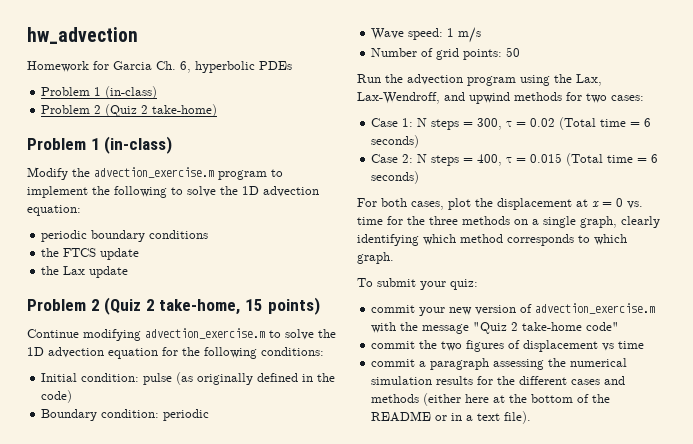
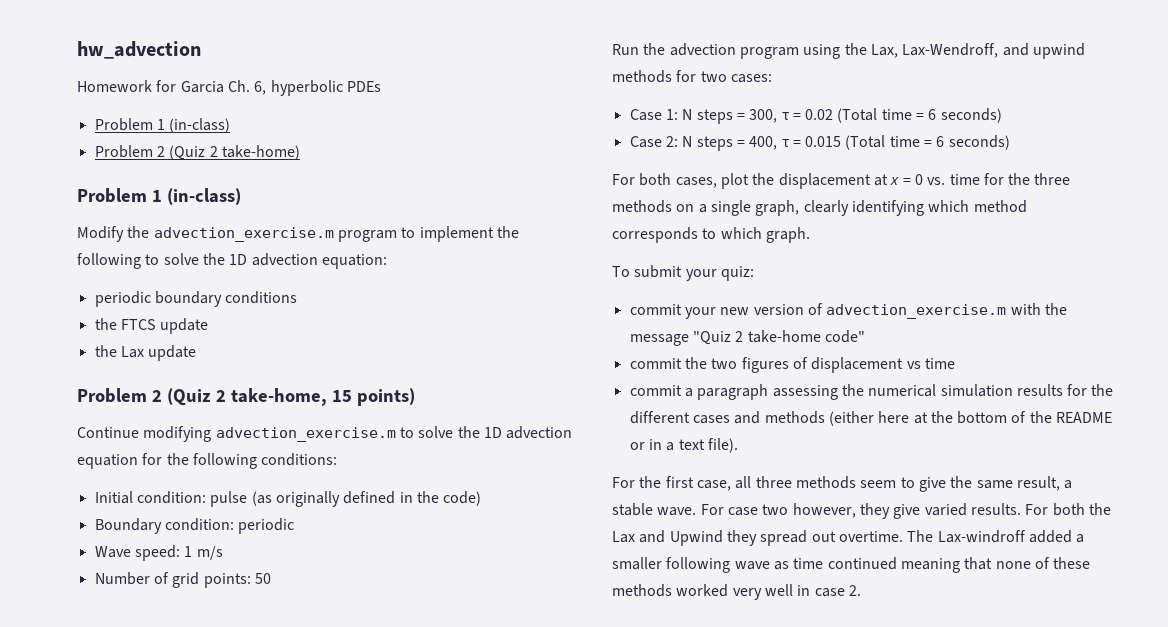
+ For the first case, all three methods seem to give the same result, a stable wave. For case two however, they give varied results. For both the Lax and Upwind they spread out overtime. The Lax-windroff added a smaller following wave as time continued meaning that none of these methods worked very well in case 2.

